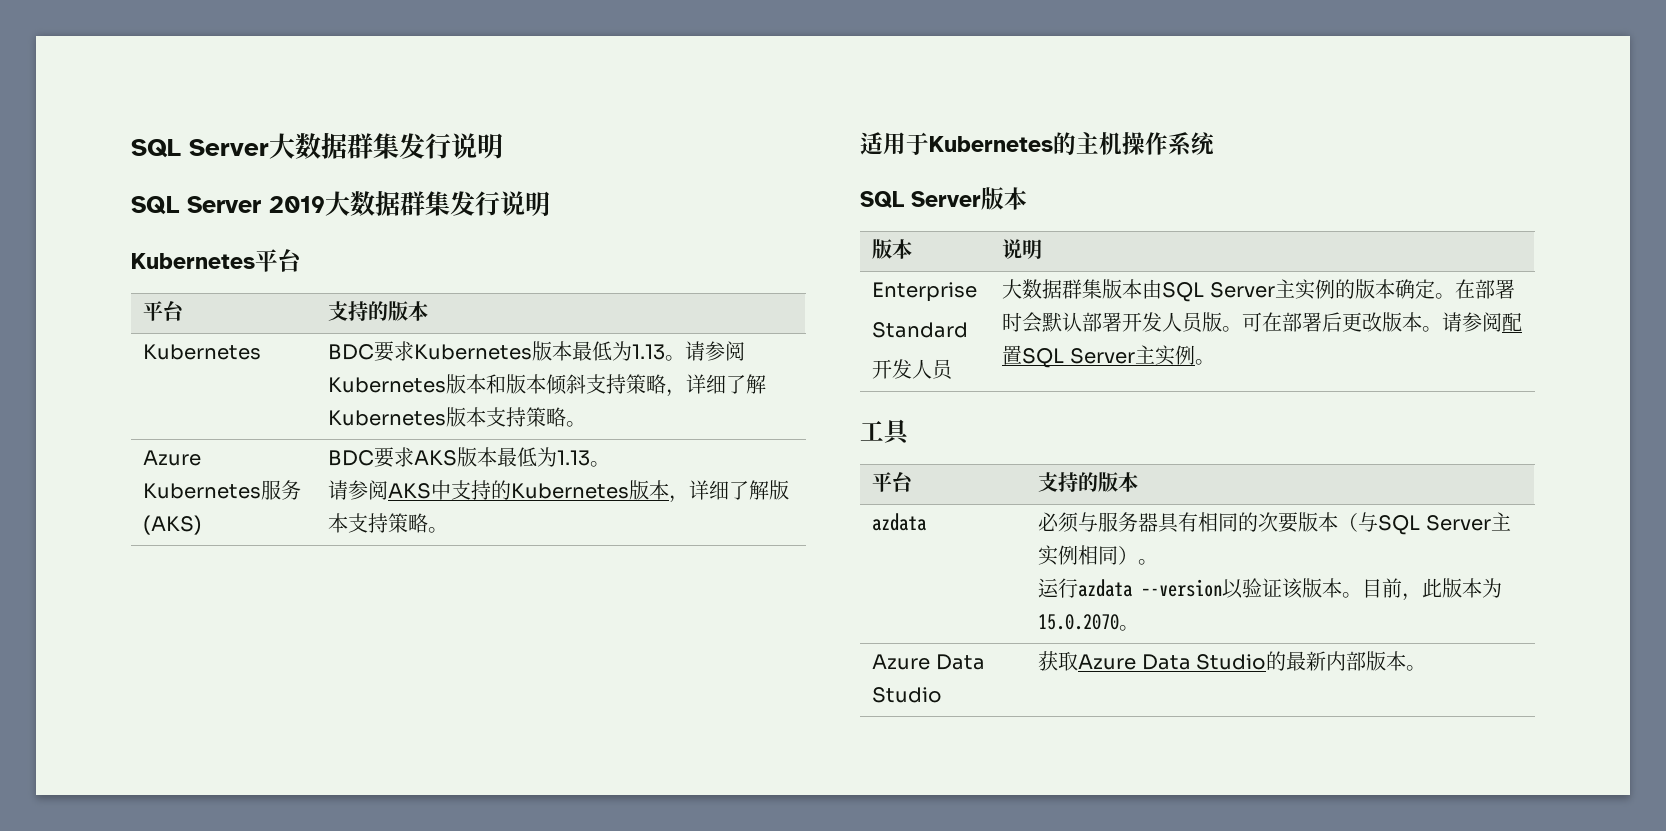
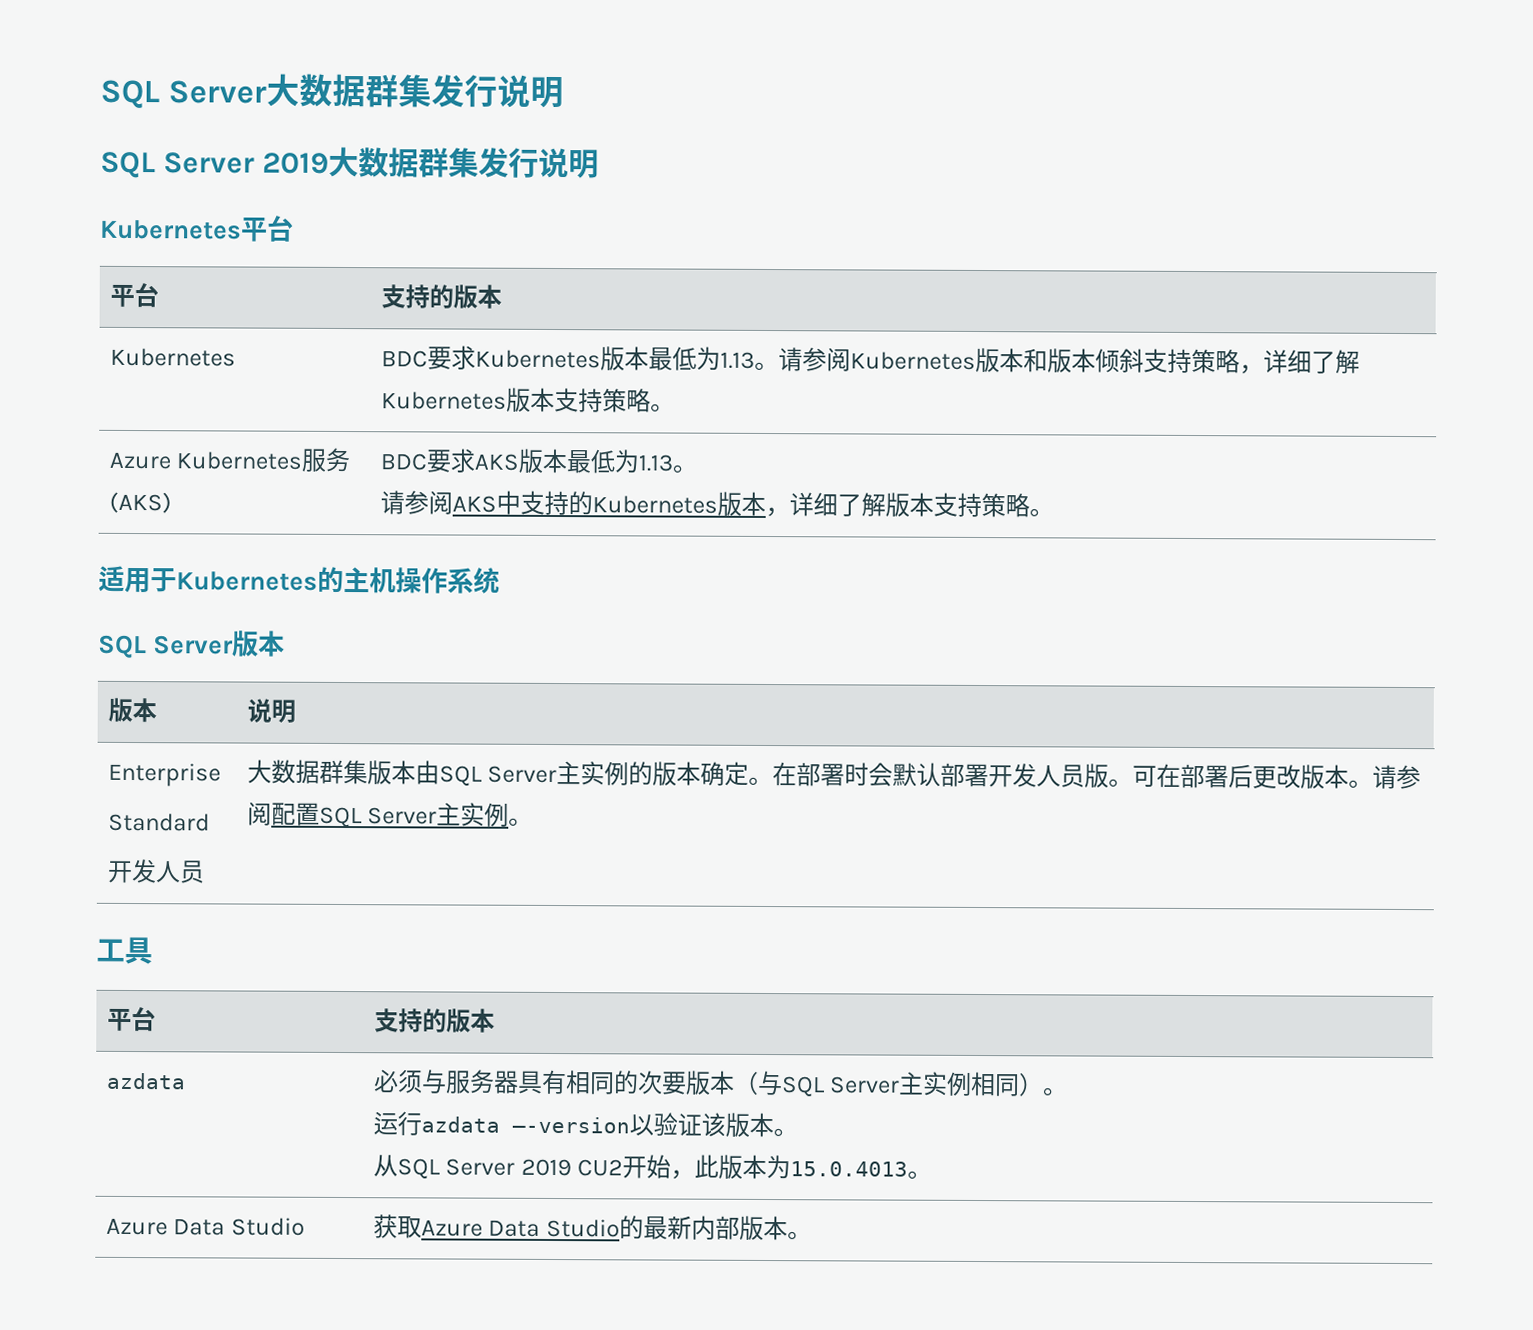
  azdata | 必须与服务器具有相同的次要版本（与SQL Server主实例相同）。
- 运行azdata –-version以验证该版本。目前，此版本为15.0.2070。
+ 运行azdata –-version以验证该版本。
+ 从SQL Server 2019 CU2开始，此版本为15.0.4013。

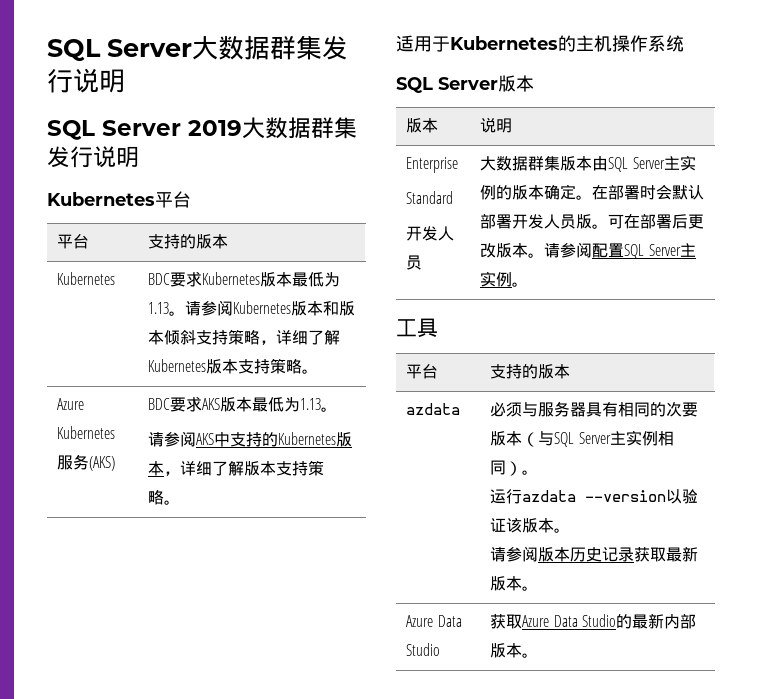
  azdata | 必须与服务器具有相同的次要版本（与SQL Server主实例相同）。
  运行azdata –-version以验证该版本。
- 从SQL Server 2019 CU2开始，此版本为15.0.4013。
+ 请参阅版本历史记录获取最新版本。

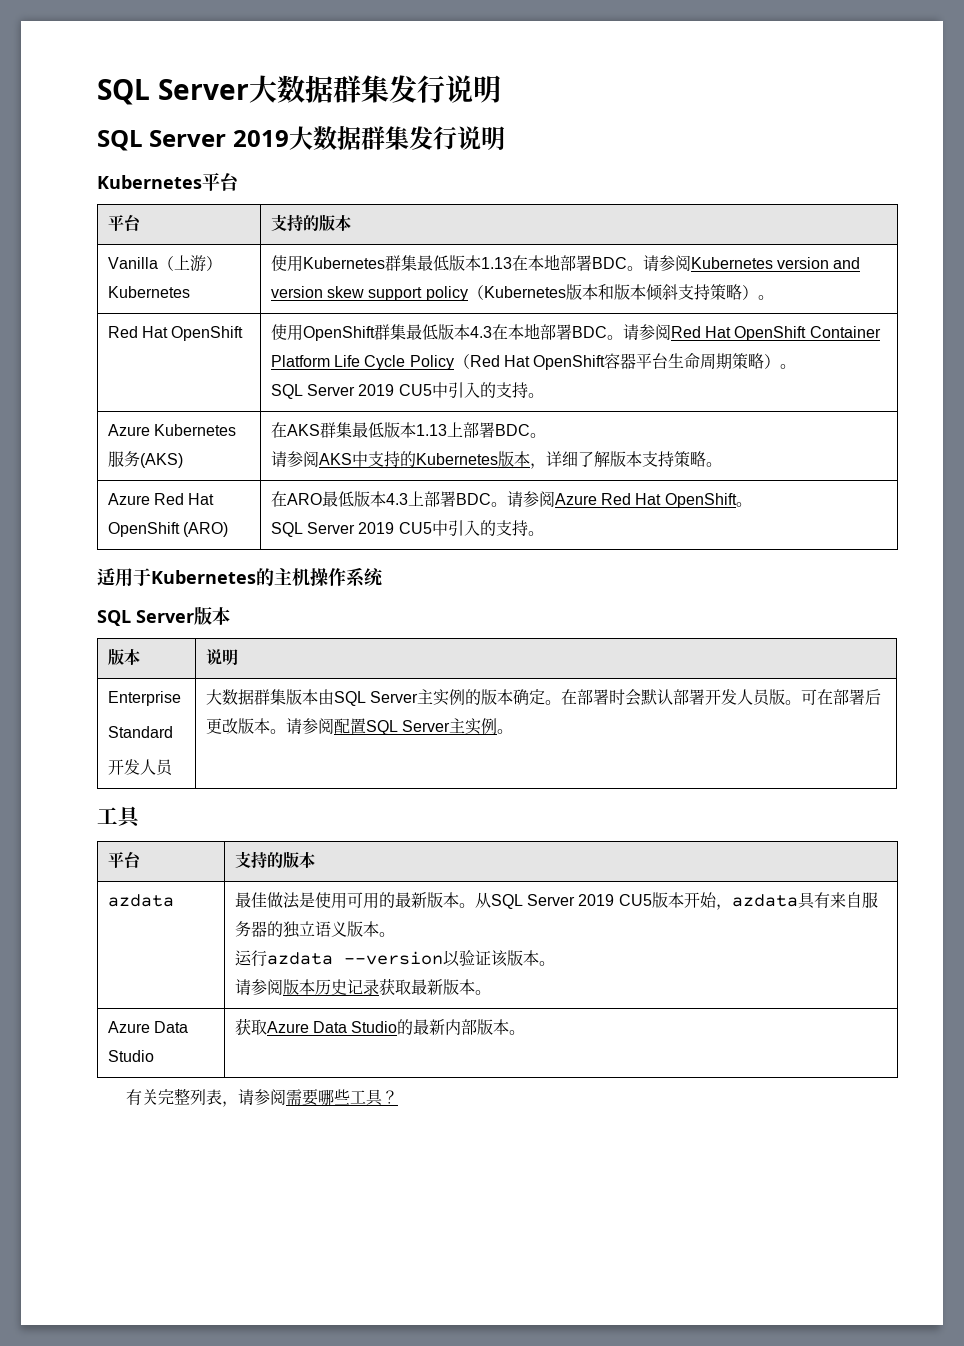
- Kubernetes | BDC要求Kubernetes版本最低为1.13。请参阅Kubernetes版本和版本倾斜支持策略，详细了解Kubernetes版本支持策略。
+ Vanilla（上游）Kubernetes | 使用Kubernetes群集最低版本1.13在本地部署BDC。请参阅Kubernetes version and version skew support policy（Kubernetes版本和版本倾斜支持策略）。
+ Red Hat OpenShift | 使用OpenShift群集最低版本4.3在本地部署BDC。请参阅Red Hat OpenShift Container Platform Life Cycle Policy（Red Hat OpenShift容器平台生命周期策略）。
+ SQL Server 2019 CU5中引入的支持。
- Azure Kubernetes服务(AKS) | BDC要求AKS版本最低为1.13。
+ Azure Kubernetes服务(AKS) | 在AKS群集最低版本1.13上部署BDC。
+ Azure Red Hat OpenShift (ARO) | 在ARO最低版本4.3上部署BDC。请参阅Azure Red Hat OpenShift。
+ SQL Server 2019 CU5中引入的支持。
- azdata | 必须与服务器具有相同的次要版本（与SQL Server主实例相同）。
+ azdata | 最佳做法是使用可用的最新版本。从SQL Server 2019 CU5版本开始，azdata具有来自服务器的独立语义版本。
+ 有关完整列表，请参阅需要哪些工具？

